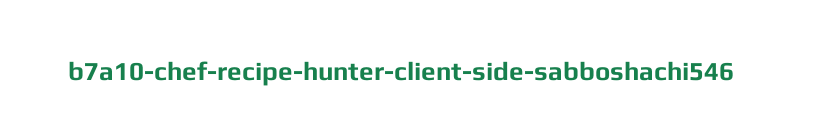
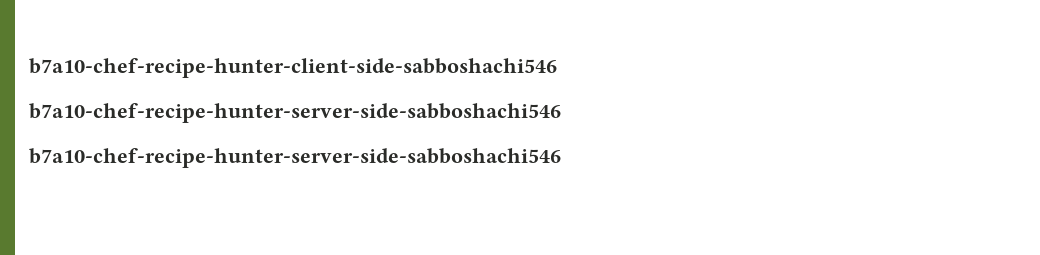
  b7a10-chef-recipe-hunter-client-side-sabboshachi546
+ b7a10-chef-recipe-hunter-server-side-sabboshachi546
+ b7a10-chef-recipe-hunter-server-side-sabboshachi546

